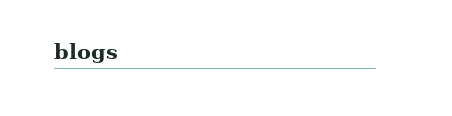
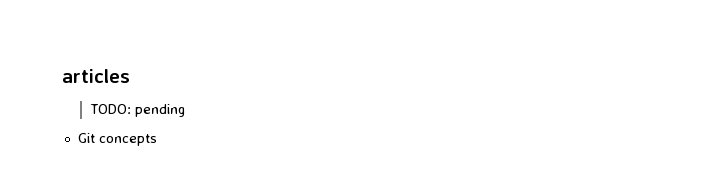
- blogs
+ articles
+ TODO: pending
+ Git concepts

